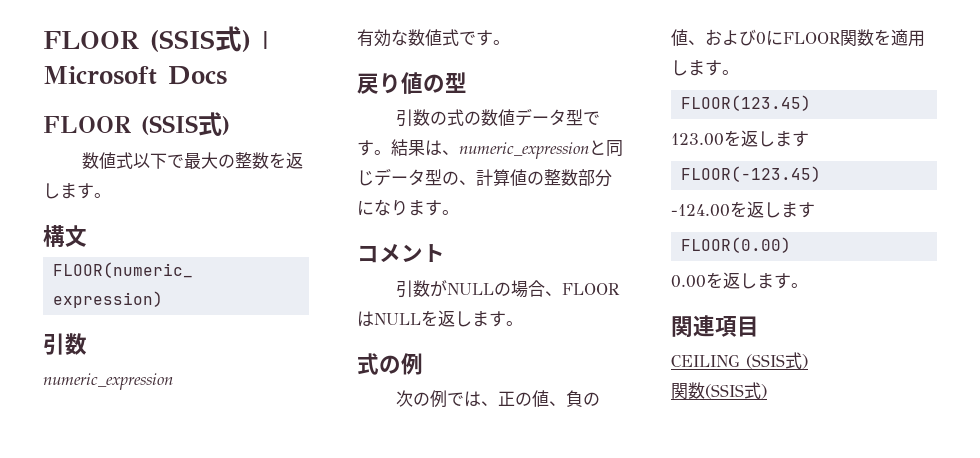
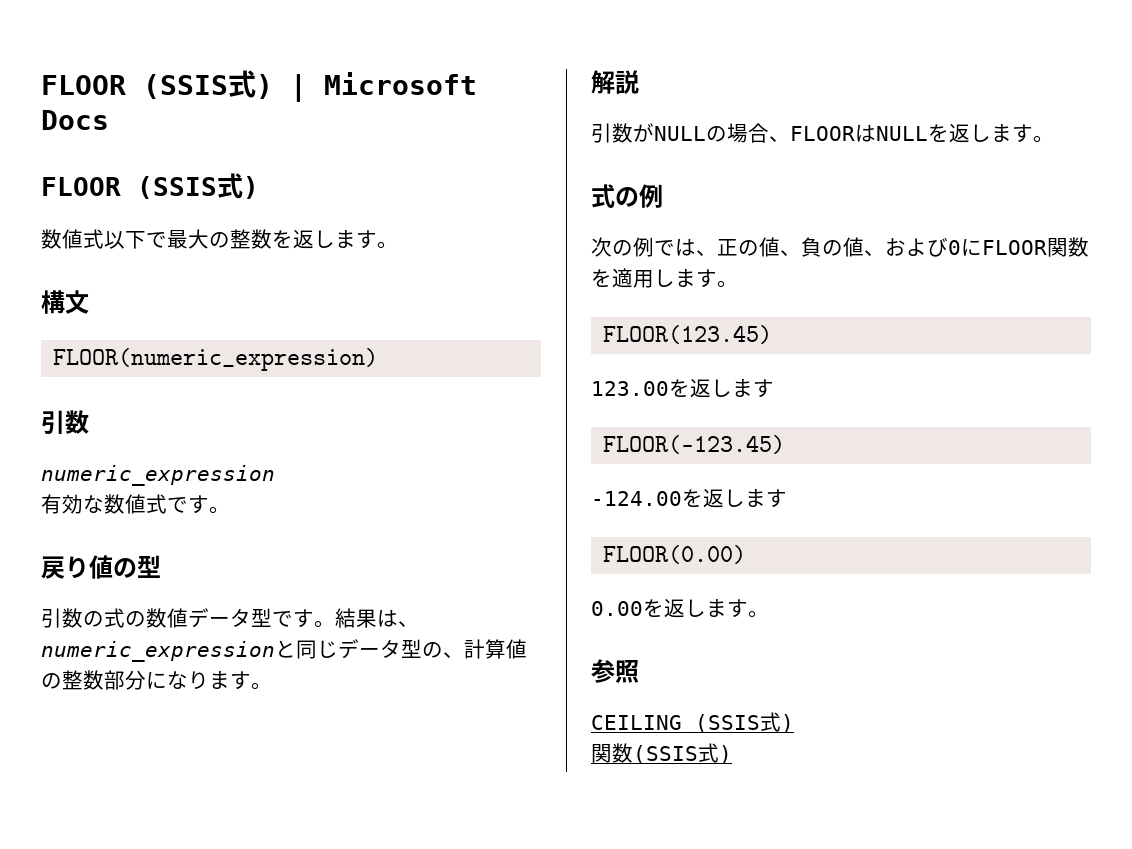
- コメント
+ 解説
- 関連項目
+ 参照

